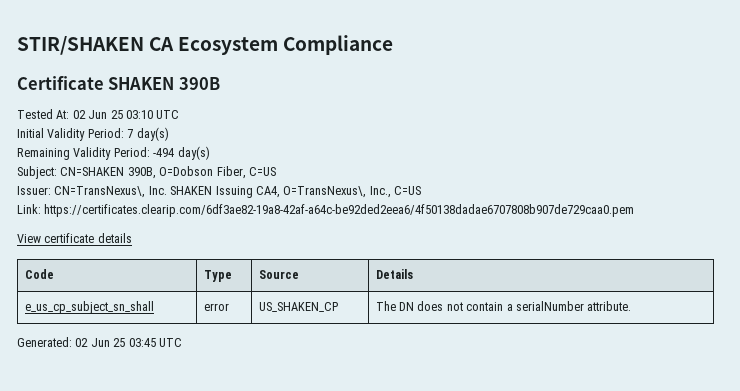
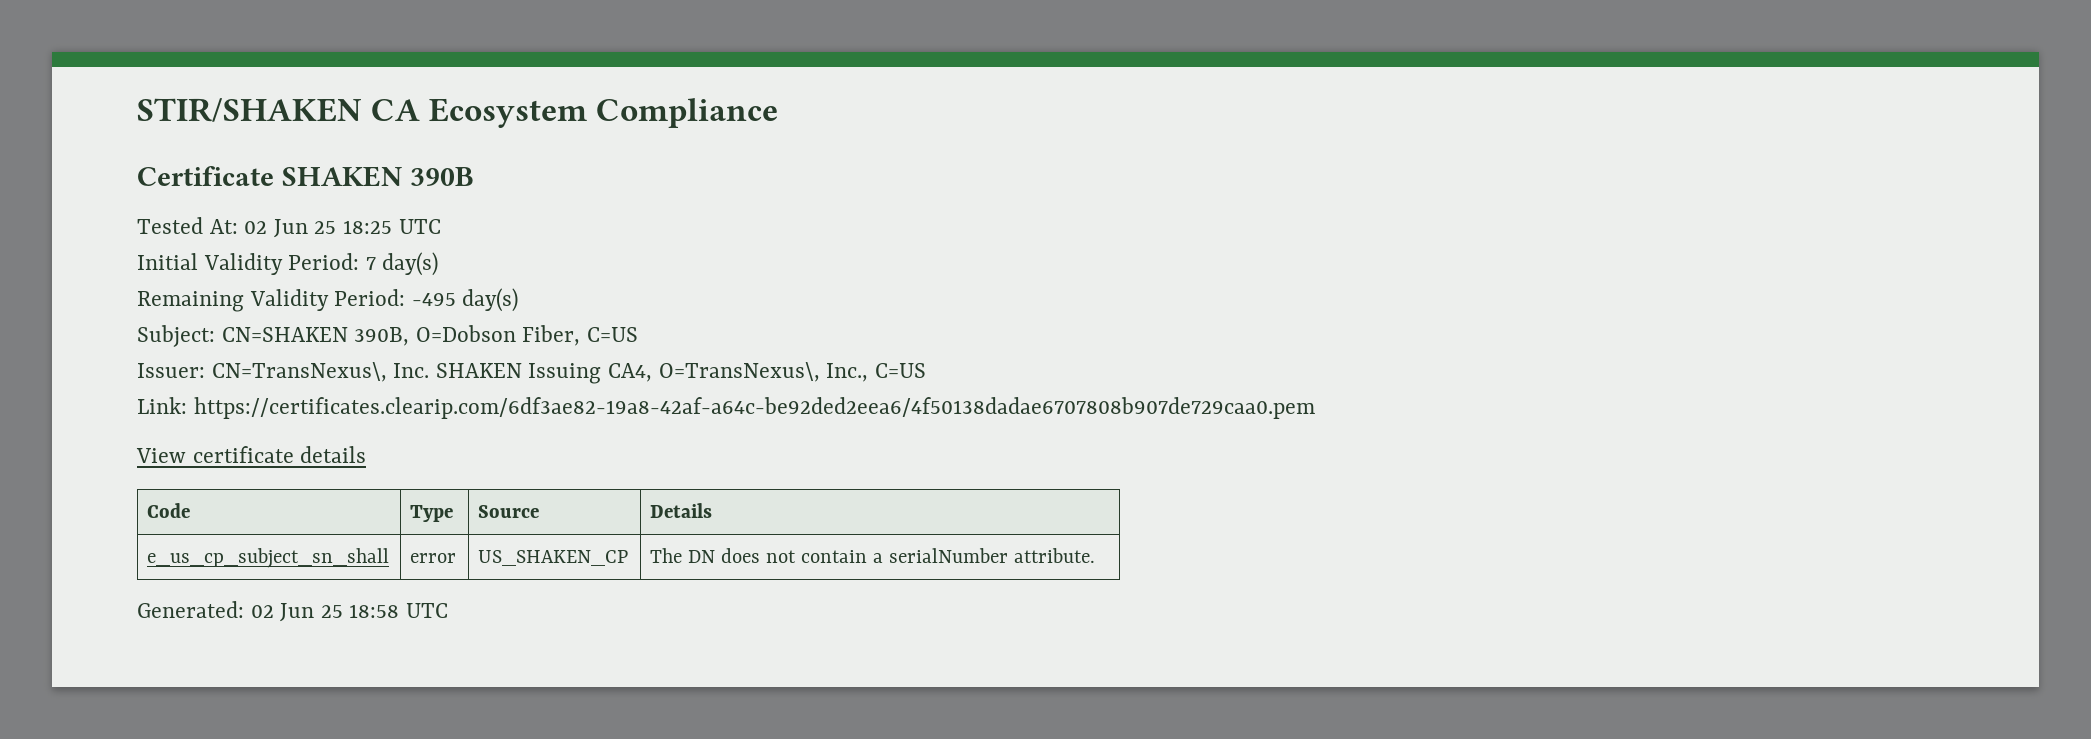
- Tested At: 02 Jun 25 03:10 UTC
+ Tested At: 02 Jun 25 18:25 UTC
- Remaining Validity Period: -494 day(s)
+ Remaining Validity Period: -495 day(s)
- Generated: 02 Jun 25 03:45 UTC
+ Generated: 02 Jun 25 18:58 UTC

